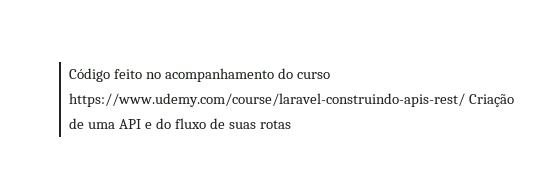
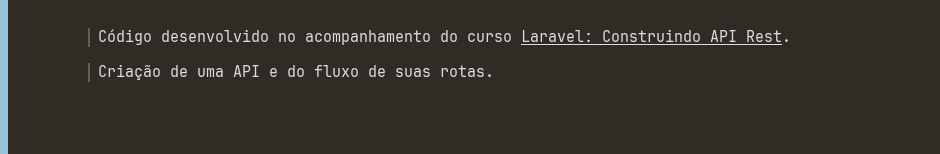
- Código feito no acompanhamento do curso https://www.udemy.com/course/laravel-construindo-apis-rest/ Criação de uma API e do fluxo de suas rotas
+ Código desenvolvido no acompanhamento do curso Laravel: Construindo API Rest.
+ Criação de uma API e do fluxo de suas rotas.

